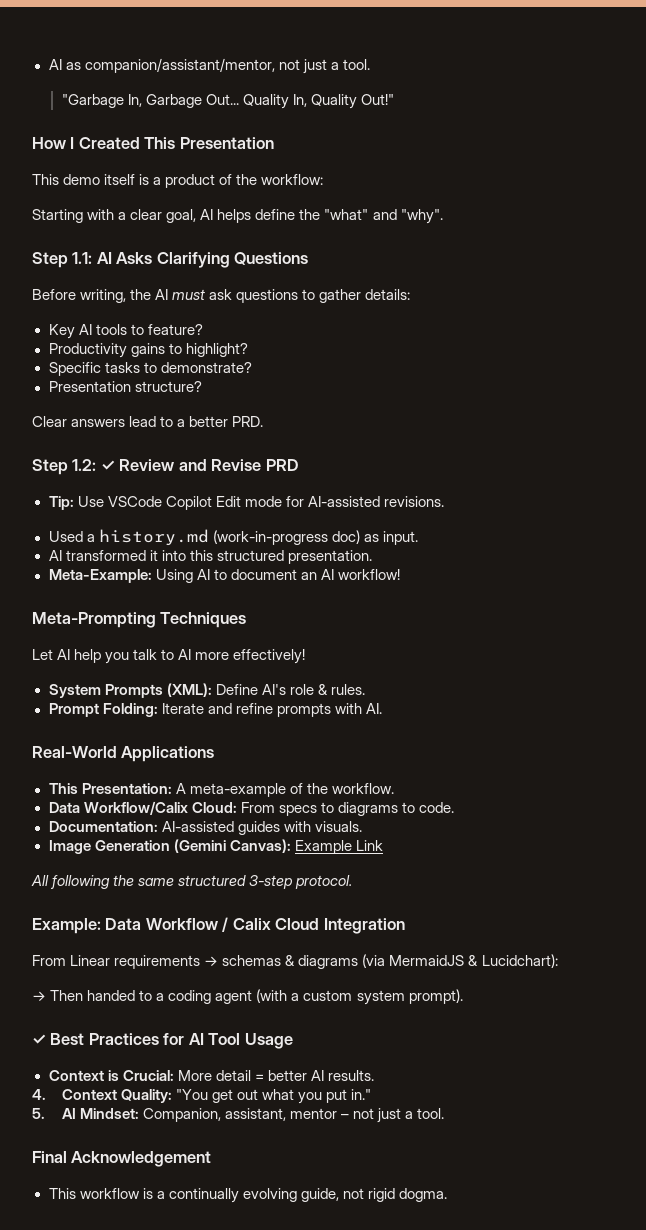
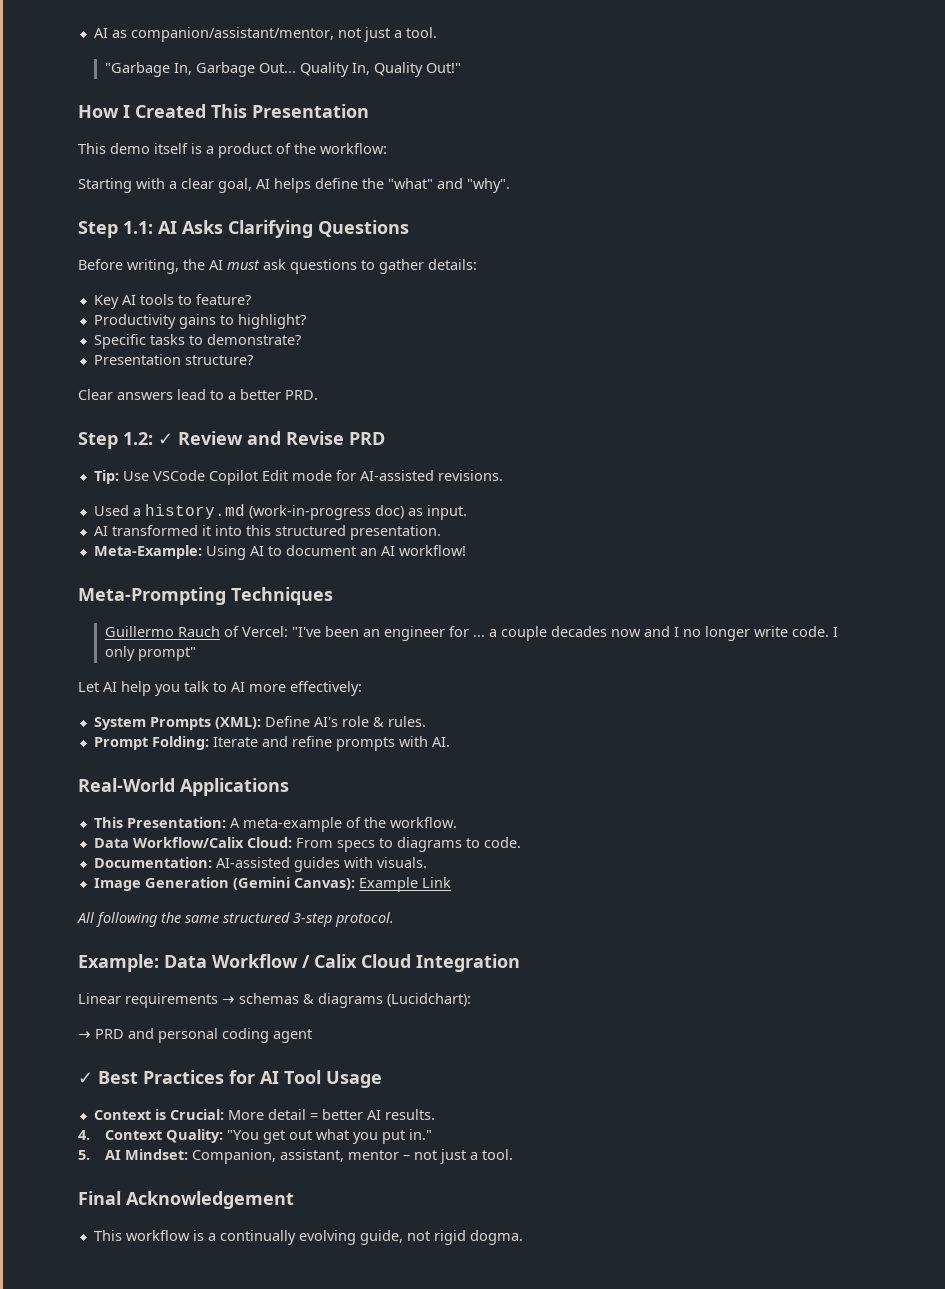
+ Guillermo Rauch of Vercel: "I've been an engineer for ... a couple decades now and I no longer write code. I only prompt"
- Let AI help you talk to AI more effectively!
+ Let AI help you talk to AI more effectively:
- From Linear requirements → schemas & diagrams (via MermaidJS & Lucidchart):
- → Then handed to a coding agent (with a custom system prompt).
+ Linear requirements → schemas & diagrams (Lucidchart):
+ → PRD and personal coding agent

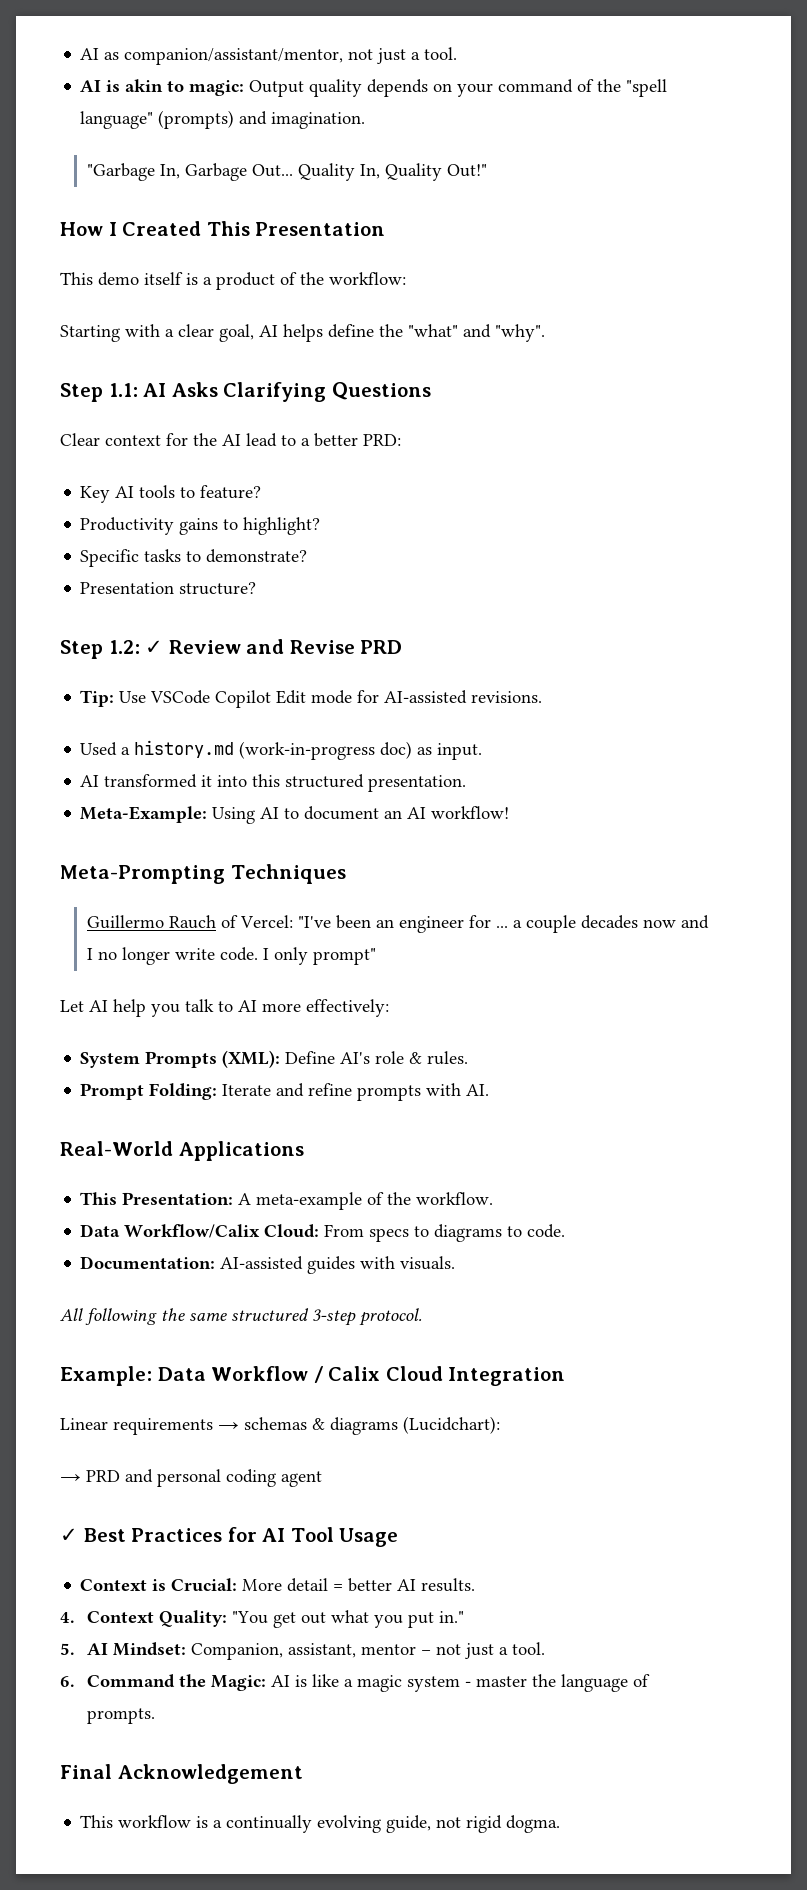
+ AI is akin to magic: Output quality depends on your command of the "spell language" (prompts) and imagination.
- Before writing, the AI must ask questions to gather details:
+ Clear context for the AI lead to a better PRD:
- Clear answers lead to a better PRD.
- Image Generation (Gemini Canvas): Example Link
+ 6. Command the Magic: AI is like a magic system - master the language of prompts.

